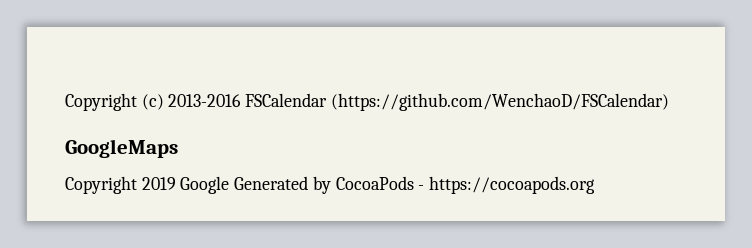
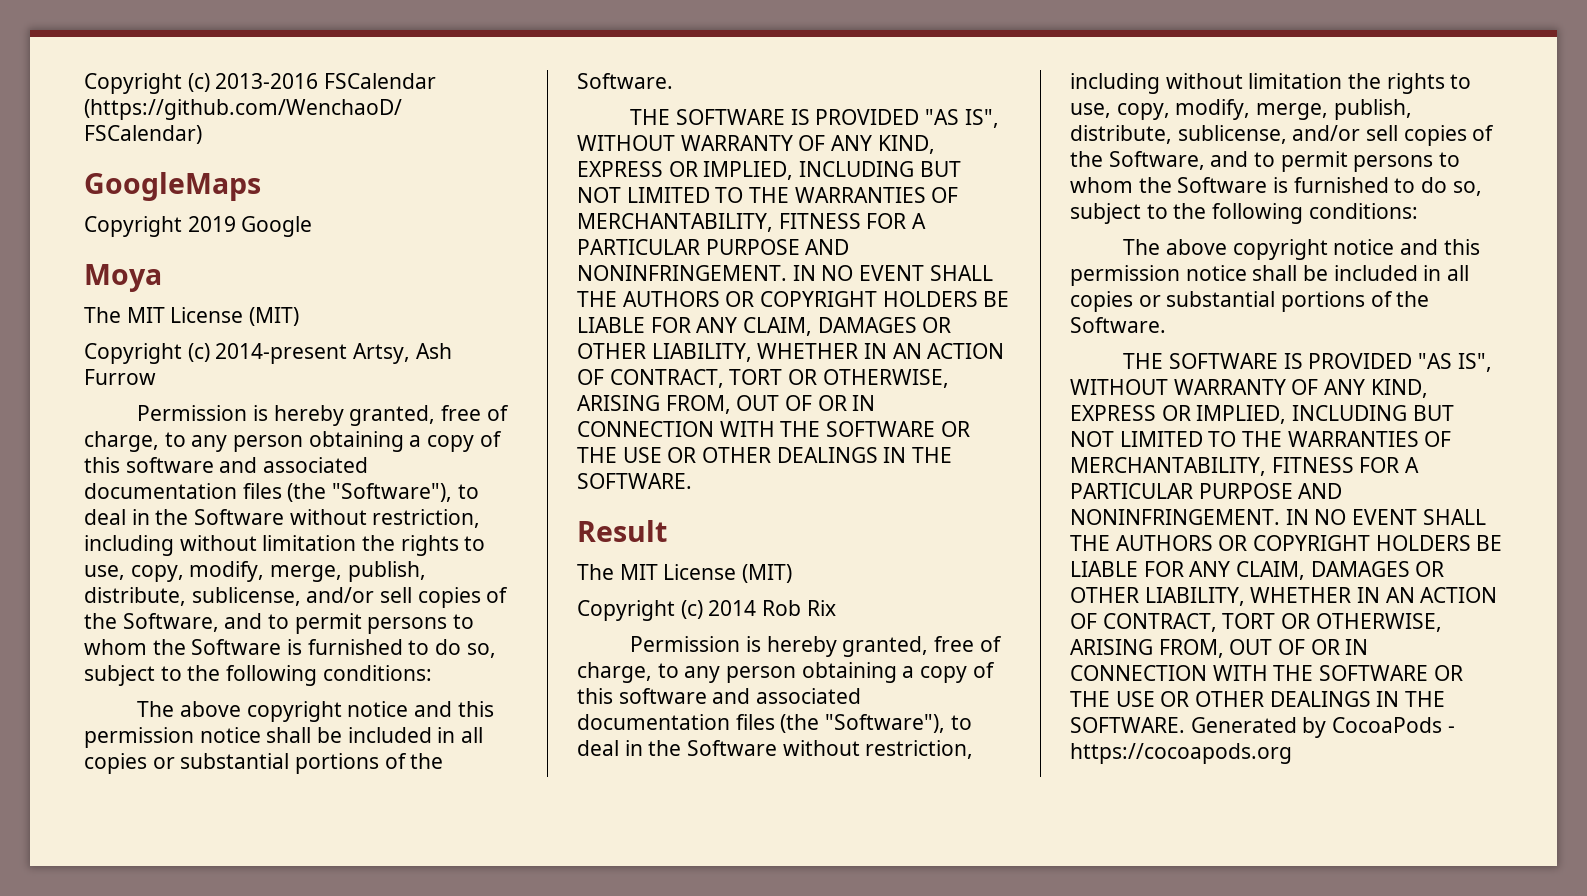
- Copyright 2019 Google Generated by CocoaPods - https://cocoapods.org
+ Copyright 2019 Google
+ Moya
+ The MIT License (MIT)
+ Copyright (c) 2014-present Artsy, Ash Furrow
+ Permission is hereby granted, free of charge, to any person obtaining a copy of this software and associated documentation files (the "Software"), to deal in the Software without restriction, including without limitation the rights to use, copy, modify, merge, publish, distribute, sublicense, and/or sell copies of the Software, and to permit persons to whom the Software is furnished to do so, subject to the following conditions:
+ The above copyright notice and this permission notice shall be included in all copies or substantial portions of the Software.
+ THE SOFTWARE IS PROVIDED "AS IS", WITHOUT WARRANTY OF ANY KIND, EXPRESS OR IMPLIED, INCLUDING BUT NOT LIMITED TO THE WARRANTIES OF MERCHANTABILITY, FITNESS FOR A PARTICULAR PURPOSE AND NONINFRINGEMENT. IN NO EVENT SHALL THE AUTHORS OR COPYRIGHT HOLDERS BE LIABLE FOR ANY CLAIM, DAMAGES OR OTHER LIABILITY, WHETHER IN AN ACTION OF CONTRACT, TORT OR OTHERWISE, ARISING FROM, OUT OF OR IN CONNECTION WITH THE SOFTWARE OR THE USE OR OTHER DEALINGS IN THE SOFTWARE.
+ Result
+ The MIT License (MIT)
+ Copyright (c) 2014 Rob Rix
+ Permission is hereby granted, free of charge, to any person obtaining a copy of this software and associated documentation files (the "Software"), to deal in the Software without restriction, including without limitation the rights to use, copy, modify, merge, publish, distribute, sublicense, and/or sell copies of the Software, and to permit persons to whom the Software is furnished to do so, subject to the following conditions:
+ The above copyright notice and this permission notice shall be included in all copies or substantial portions of the Software.
+ THE SOFTWARE IS PROVIDED "AS IS", WITHOUT WARRANTY OF ANY KIND, EXPRESS OR IMPLIED, INCLUDING BUT NOT LIMITED TO THE WARRANTIES OF MERCHANTABILITY, FITNESS FOR A PARTICULAR PURPOSE AND NONINFRINGEMENT. IN NO EVENT SHALL THE AUTHORS OR COPYRIGHT HOLDERS BE LIABLE FOR ANY CLAIM, DAMAGES OR OTHER LIABILITY, WHETHER IN AN ACTION OF CONTRACT, TORT OR OTHERWISE, ARISING FROM, OUT OF OR IN CONNECTION WITH THE SOFTWARE OR THE USE OR OTHER DEALINGS IN THE SOFTWARE. Generated by CocoaPods - https://cocoapods.org

